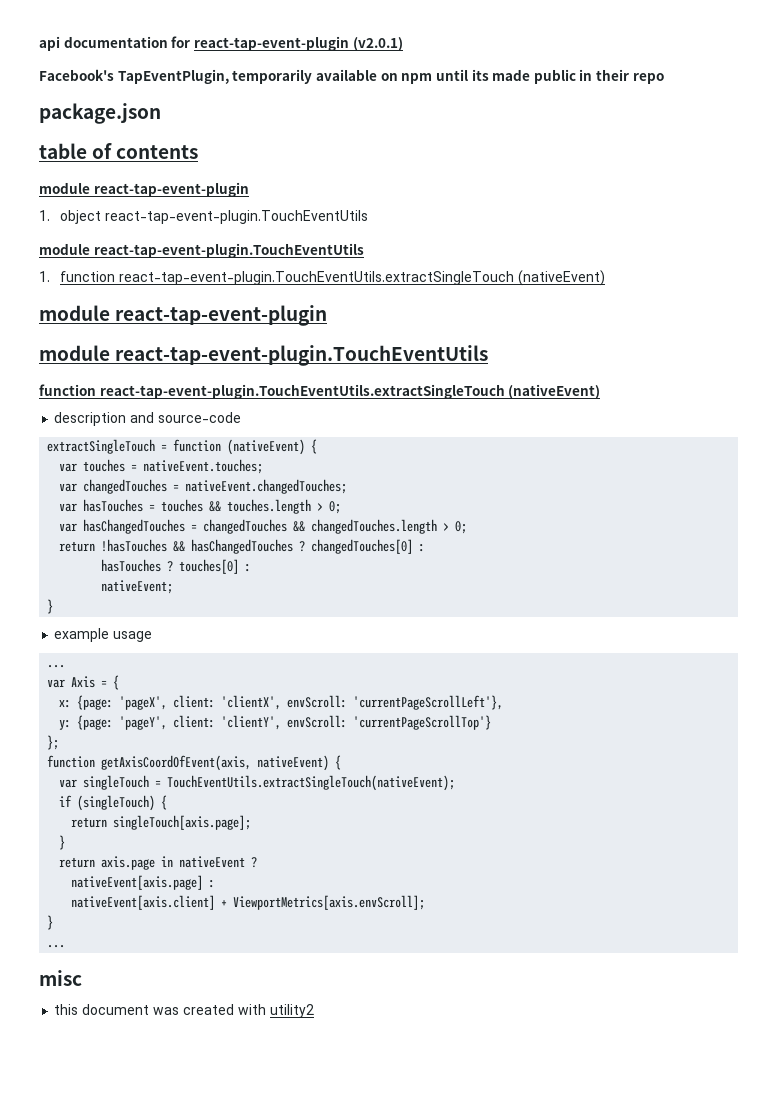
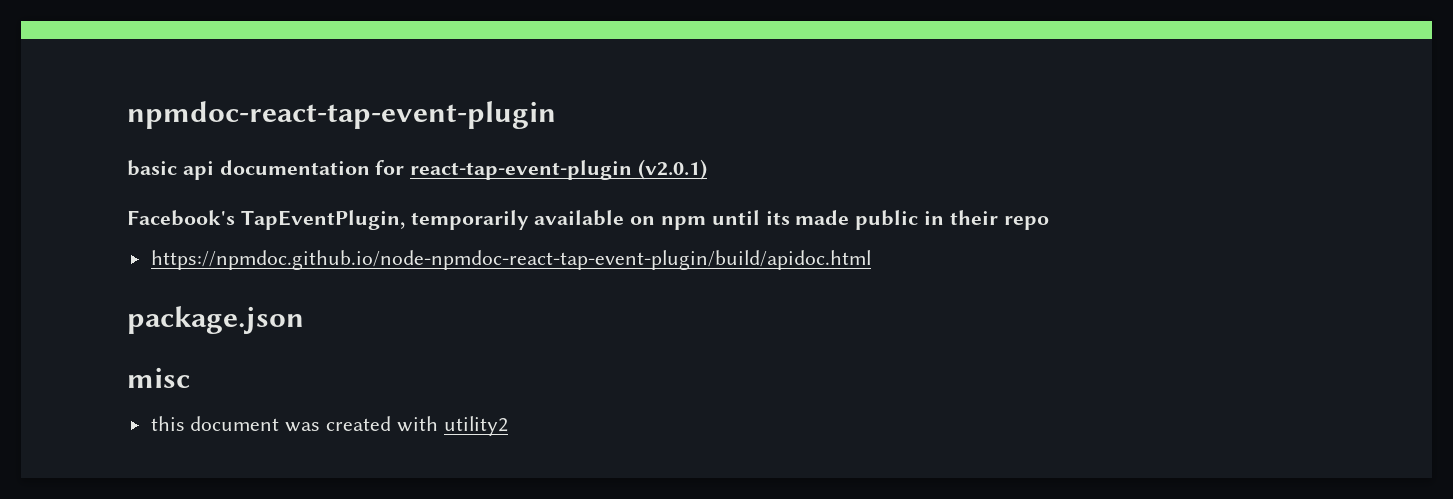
- api documentation for react-tap-event-plugin (v2.0.1)
+ npmdoc-react-tap-event-plugin
+ basic api documentation for react-tap-event-plugin (v2.0.1)
+ https://npmdoc.github.io/node-npmdoc-react-tap-event-plugin/build/apidoc.html
- table of contents
- module react-tap-event-plugin
- 1. object react-tap-event-plugin.TouchEventUtils
- module react-tap-event-plugin.TouchEventUtils
- 1. function react-tap-event-plugin.TouchEventUtils.extractSingleTouch (nativeEvent)
- module react-tap-event-plugin
- module react-tap-event-plugin.TouchEventUtils
- function react-tap-event-plugin.TouchEventUtils.extractSingleTouch (nativeEvent)
- description and source-code
- extractSingleTouch = function (nativeEvent) {
- var touches = nativeEvent.touches;
- var changedTouches = nativeEvent.changedTouches;
- var hasTouches = touches && touches.length > 0;
- var hasChangedTouches = changedTouches && changedTouches.length > 0;
- return !hasTouches && hasChangedTouches ? changedTouches[0] :
- hasTouches ? touches[0] :
- nativeEvent;
- }
- example usage
- ...
- var Axis = {
- x: {page: 'pageX', client: 'clientX', envScroll: 'currentPageScrollLeft'},
- y: {page: 'pageY', client: 'clientY', envScroll: 'currentPageScrollTop'}
- };
- function getAxisCoordOfEvent(axis, nativeEvent) {
- var singleTouch = TouchEventUtils.extractSingleTouch(nativeEvent);
- if (singleTouch) {
- return singleTouch[axis.page];
- }
- return axis.page in nativeEvent ?
- nativeEvent[axis.page] :
- nativeEvent[axis.client] + ViewportMetrics[axis.envScroll];
- }
- ...

